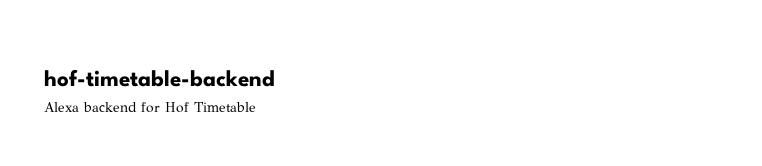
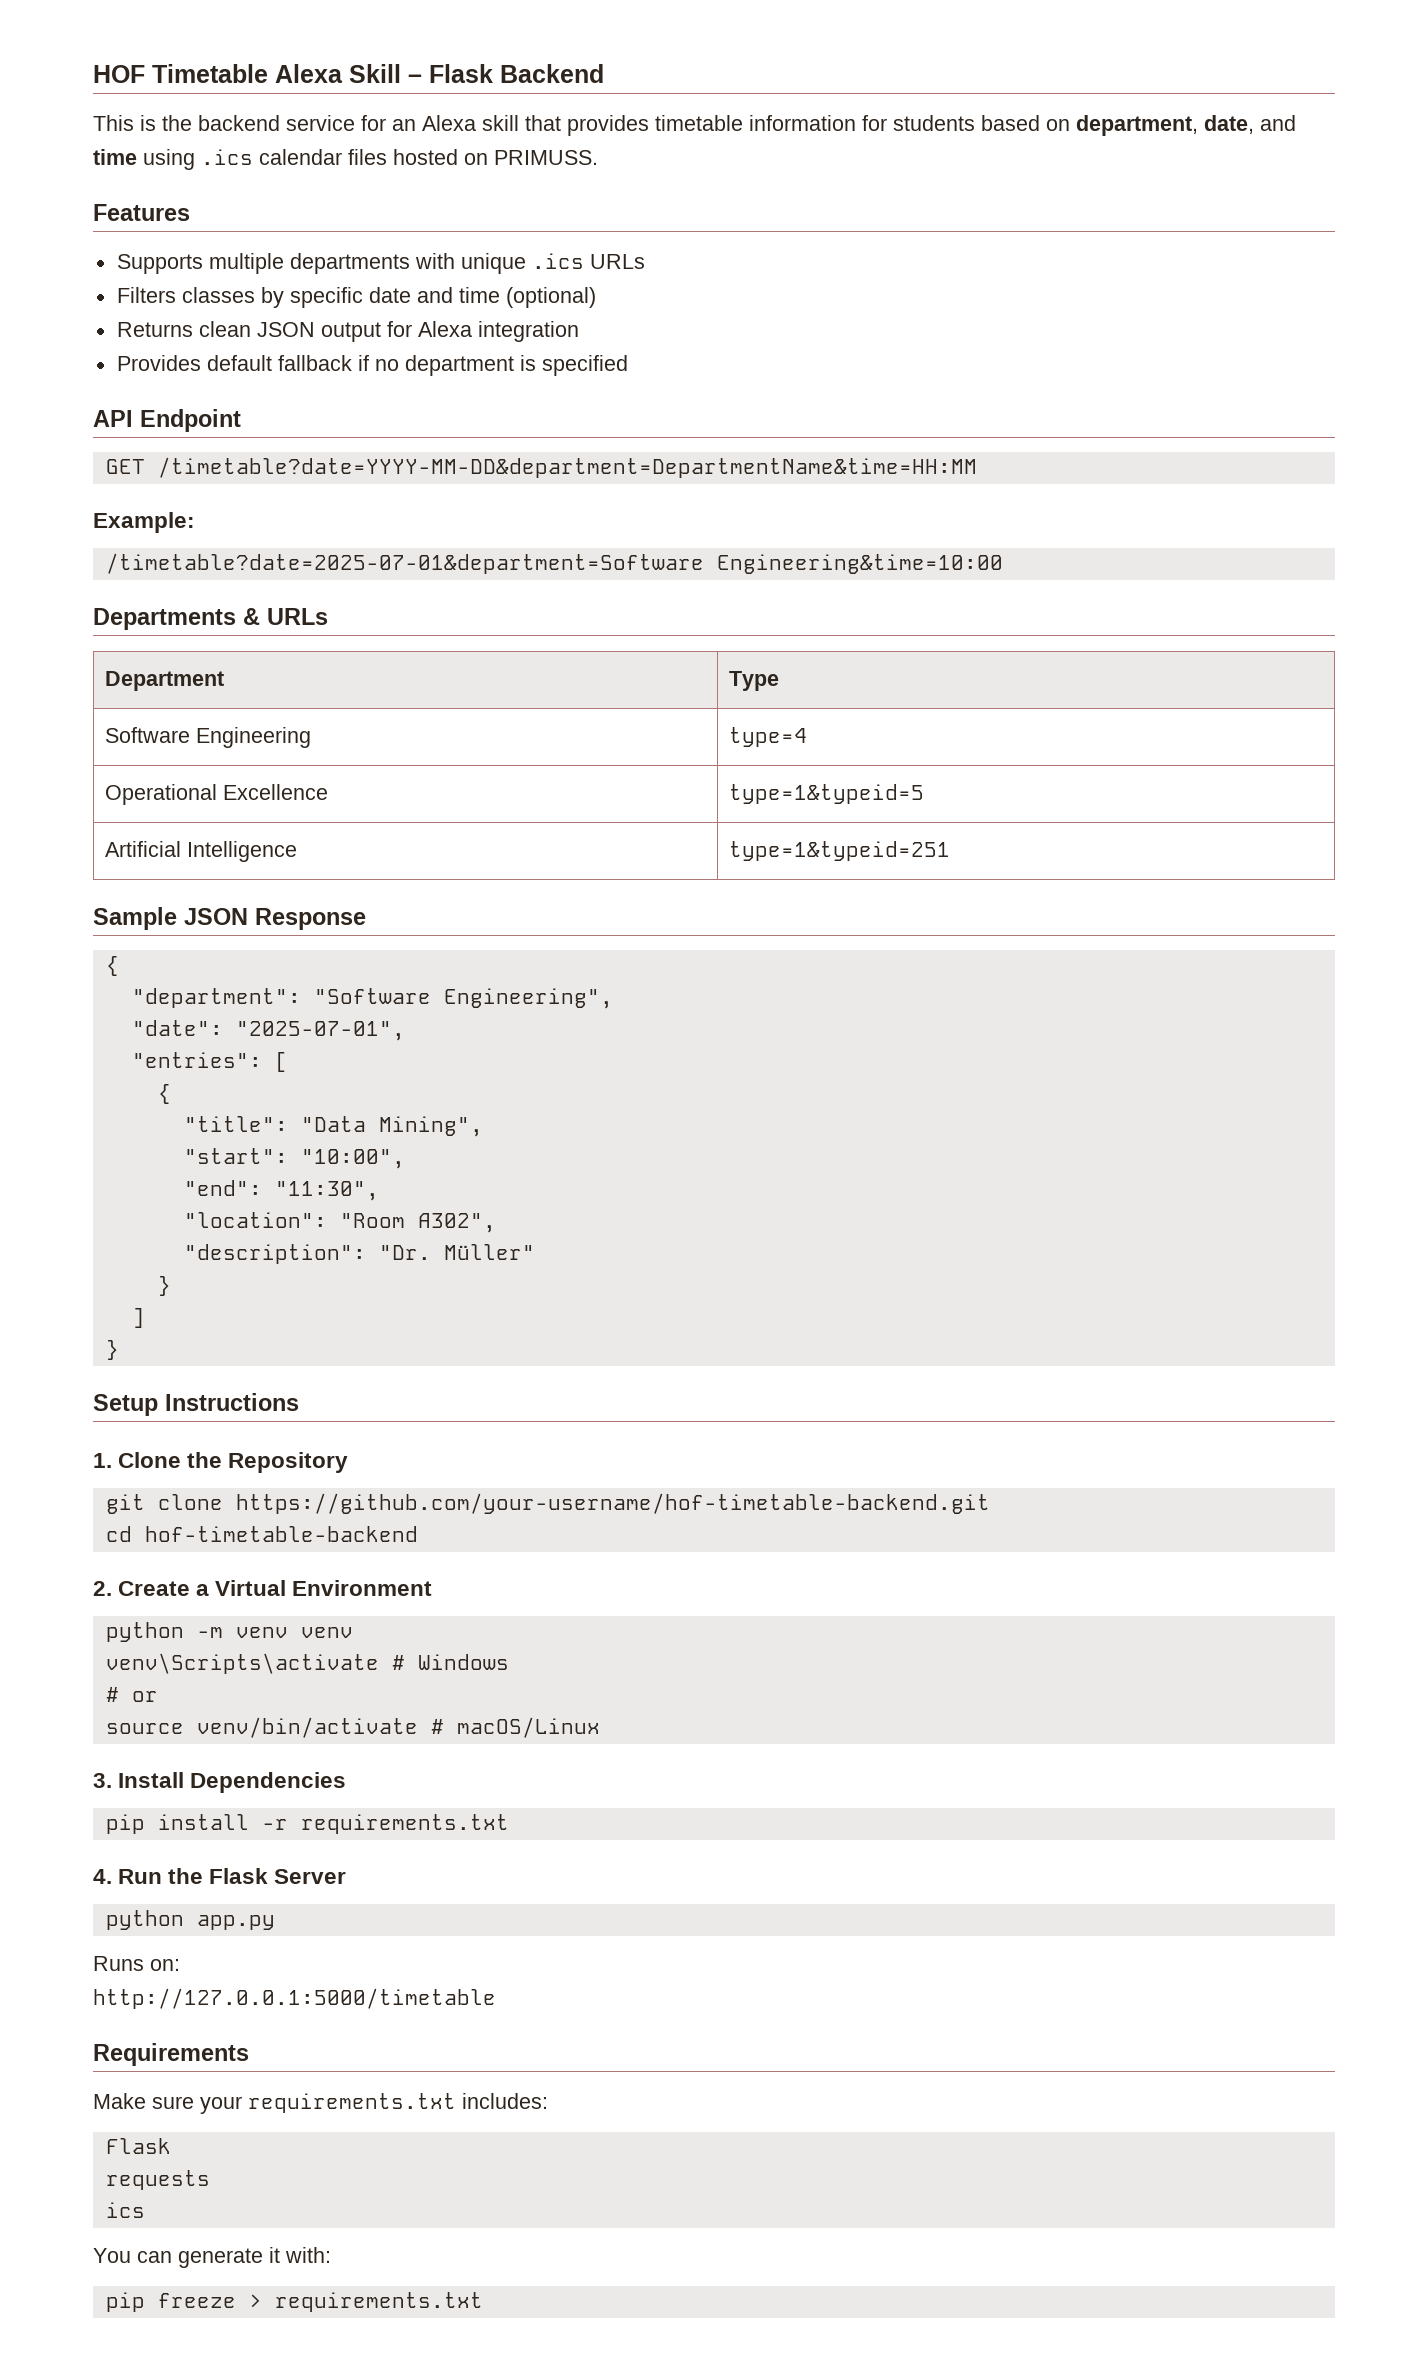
- hof-timetable-backend
- Alexa backend for Hof Timetable
+ HOF Timetable Alexa Skill – Flask Backend
+ This is the backend service for an Alexa skill that provides timetable information for students based on department, date, and time using .ics calendar files hosted on PRIMUSS.
+ Features
+ Supports multiple departments with unique .ics URLs
+ Filters classes by specific date and time (optional)
+ Returns clean JSON output for Alexa integration
+ Provides default fallback if no department is specified
+ API Endpoint
+ GET /timetable?date=YYYY-MM-DD&department=DepartmentName&time=HH:MM
+ Example:
+ /timetable?date=2025-07-01&department=Software Engineering&time=10:00
+ Departments & URLs
+ Department | Type
+ Software Engineering | type=4
+ Operational Excellence | type=1&typeid=5
+ Artificial Intelligence | type=1&typeid=251
+ Sample JSON Response
+ {
+ "department": "Software Engineering",
+ "date": "2025-07-01",
+ "entries": [
+ {
+ "title": "Data Mining",
+ "start": "10:00",
+ "end": "11:30",
+ "location": "Room A302",
+ "description": "Dr. Müller"
+ }
+ ]
+ }
+ Setup Instructions
+ 1. Clone the Repository
+ git clone https://github.com/your-username/hof-timetable-backend.git
+ cd hof-timetable-backend
+ 2. Create a Virtual Environment
+ python -m venv venv
+ venv\Scripts\activate # Windows
+ # or
+ source venv/bin/activate # macOS/Linux
+ 3. Install Dependencies
+ pip install -r requirements.txt
+ 4. Run the Flask Server
+ python app.py
+ Runs on:
+ http://127.0.0.1:5000/timetable
+ Requirements
+ Make sure your requirements.txt includes:
+ Flask
+ requests
+ ics
+ You can generate it with:
+ pip freeze > requirements.txt

